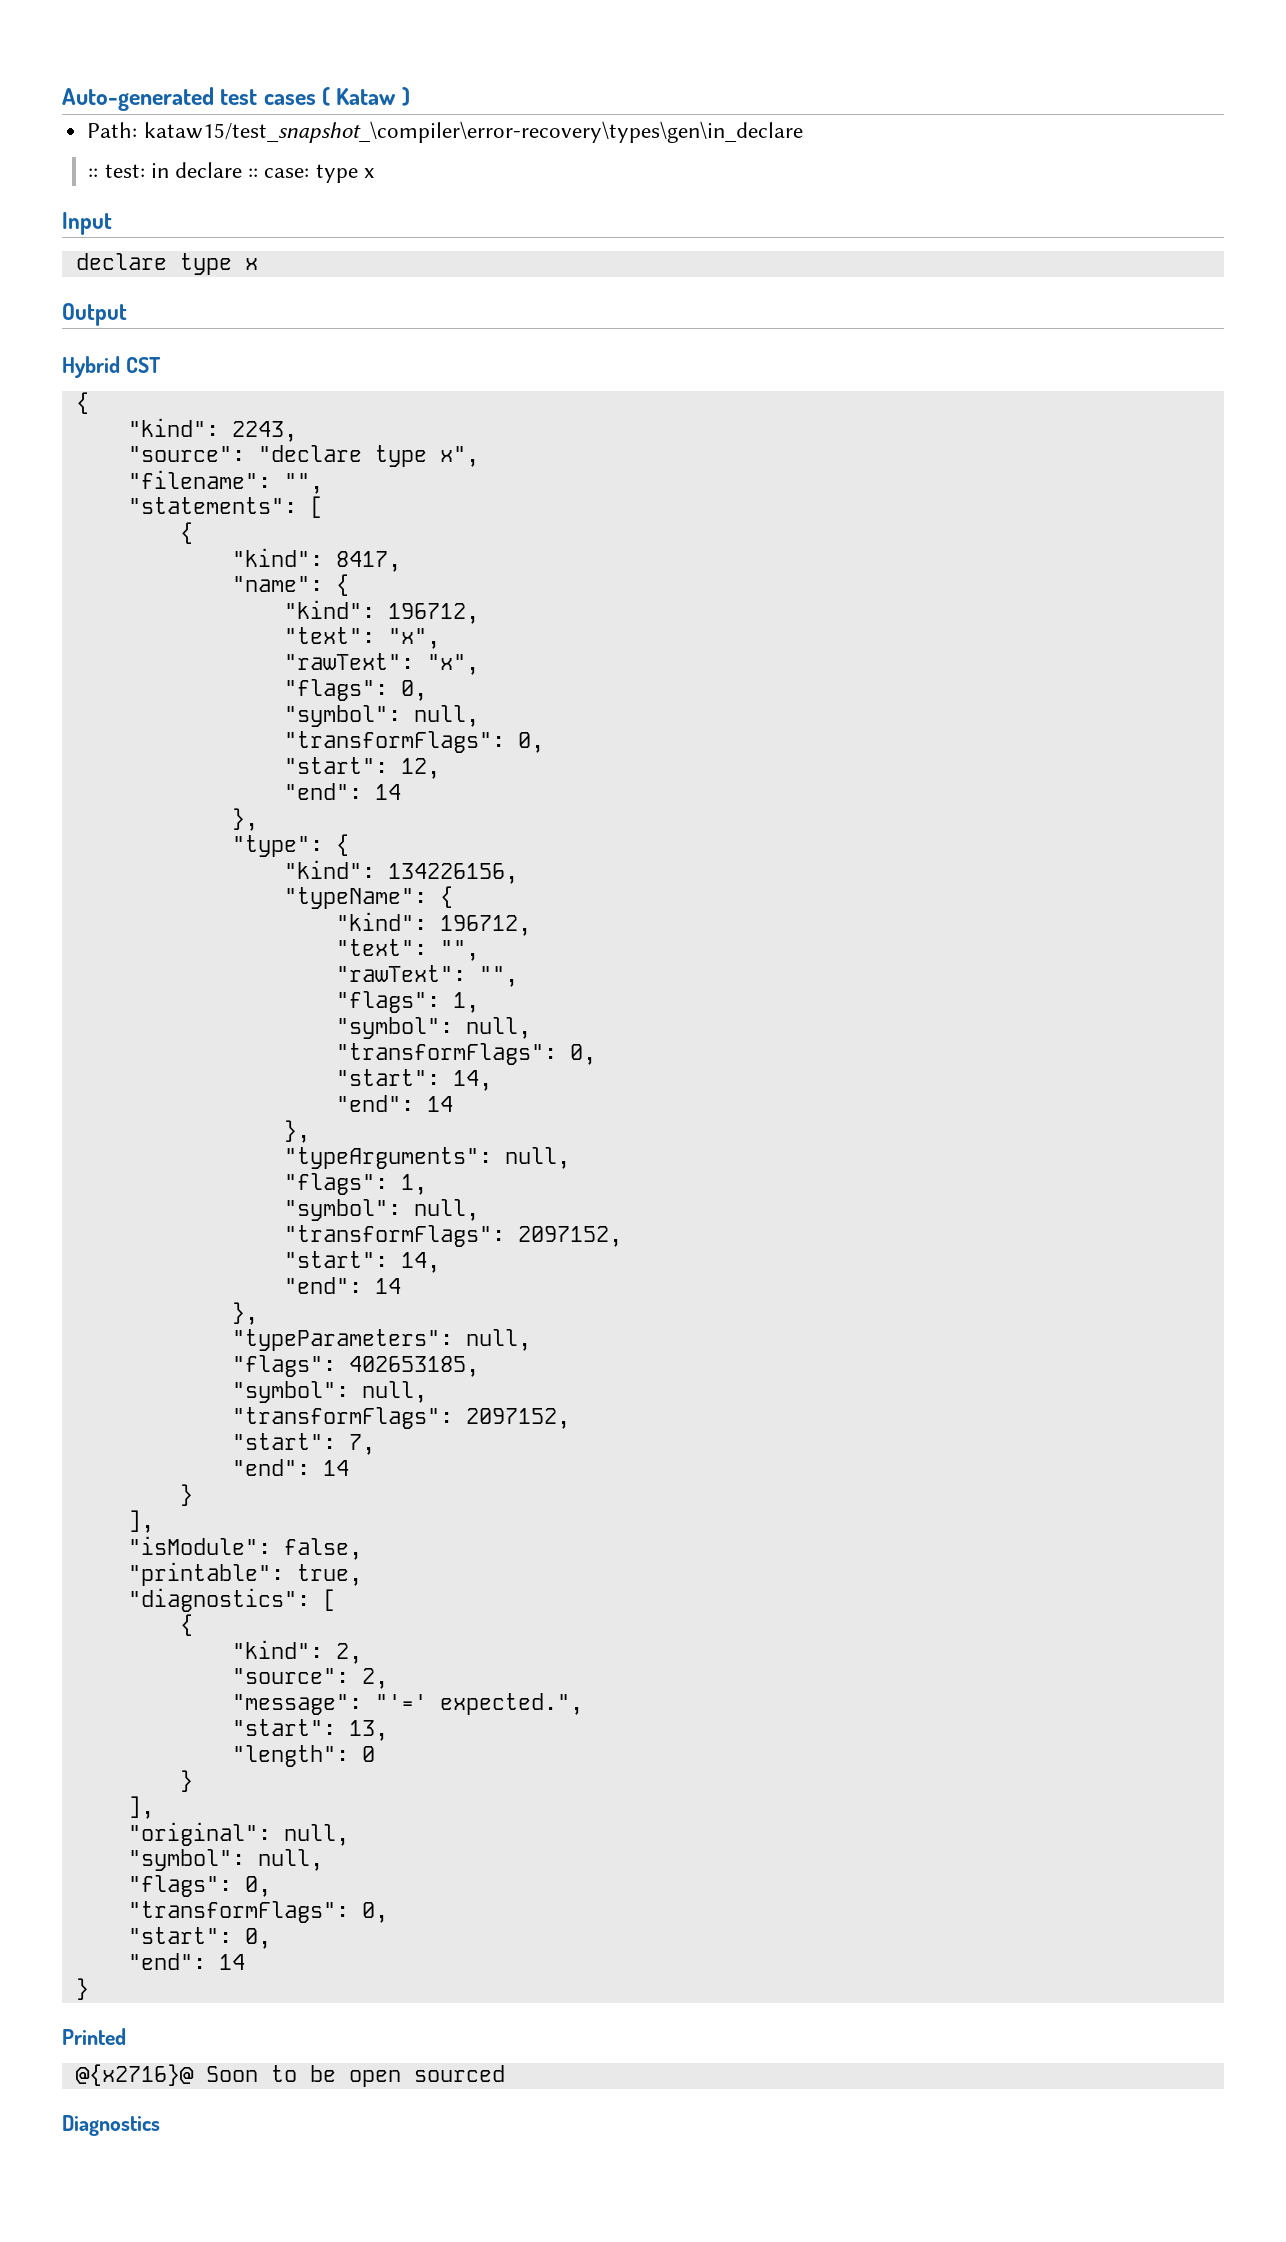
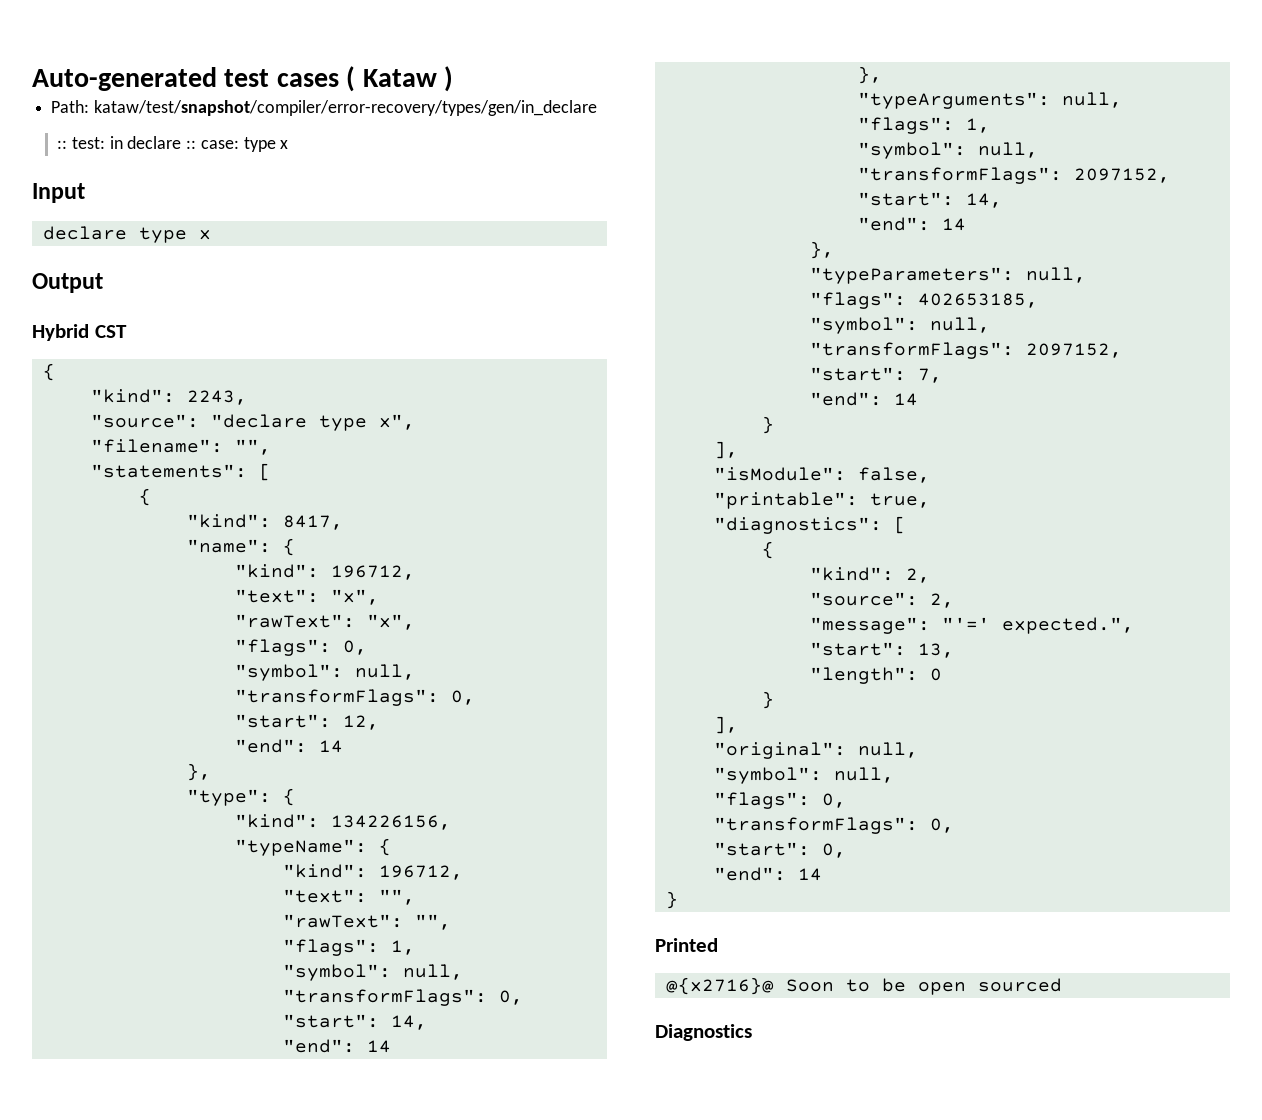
- Path: kataw15/test_snapshot_\compiler\error-recovery\types\gen\in_declare
+ Path: kataw/test/snapshot/compiler/error-recovery/types/gen/in_declare

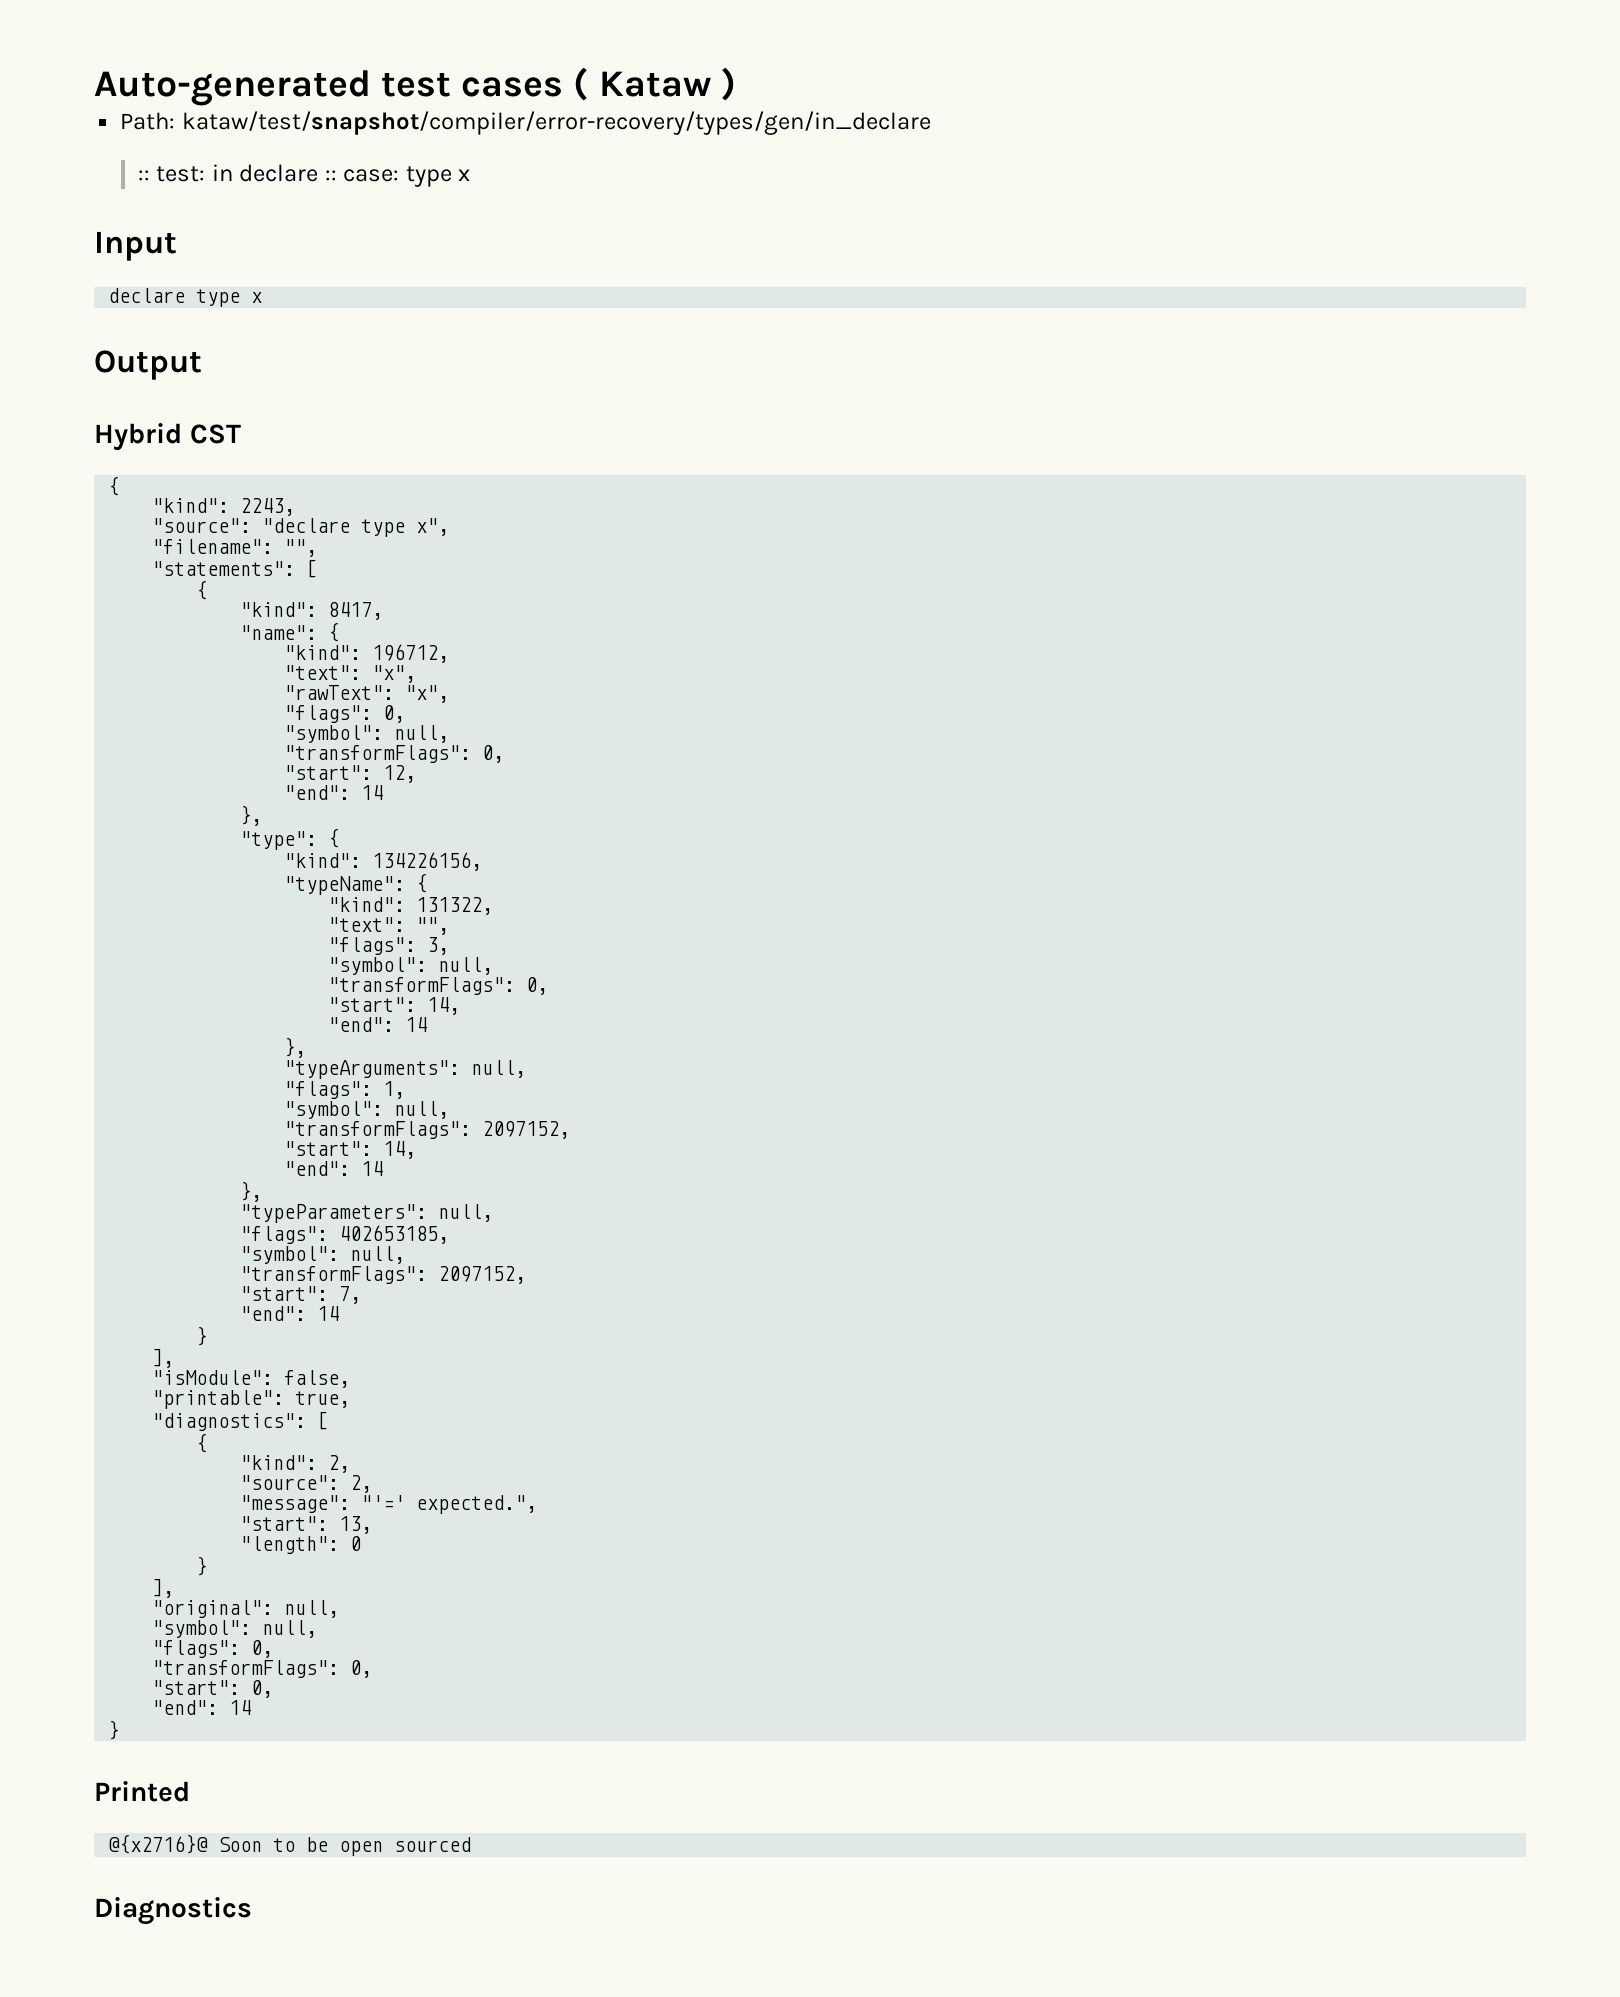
  "typeName": {
- "kind": 196712,
+ "kind": 131322,
- "rawText": "",
- "flags": 1,
+ "flags": 3,

